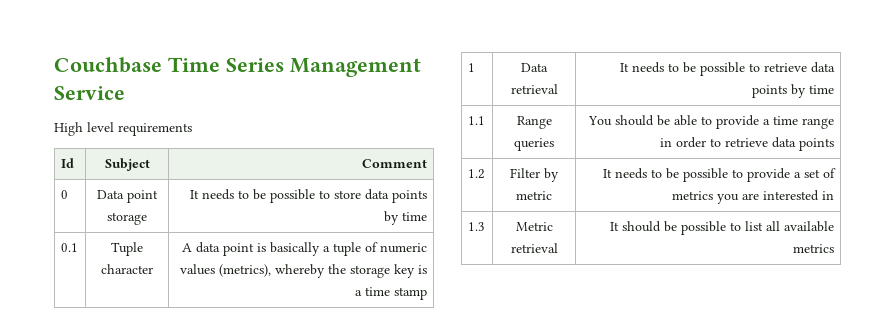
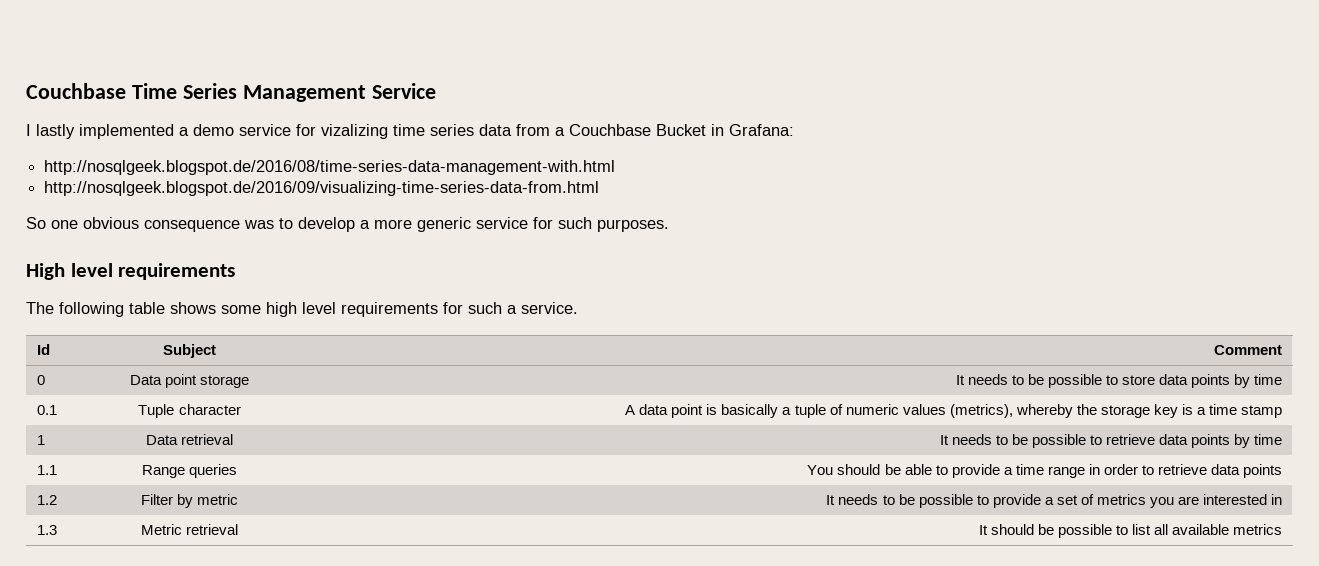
+ I lastly implemented a demo service for vizalizing time series data from a Couchbase Bucket in Grafana:
+ http://nosqlgeek.blogspot.de/2016/08/time-series-data-management-with.html
+ http://nosqlgeek.blogspot.de/2016/09/visualizing-time-series-data-from.html
+ So one obvious consequence was to develop a more generic service for such purposes.
  High level requirements
+ The following table shows some high level requirements for such a service.

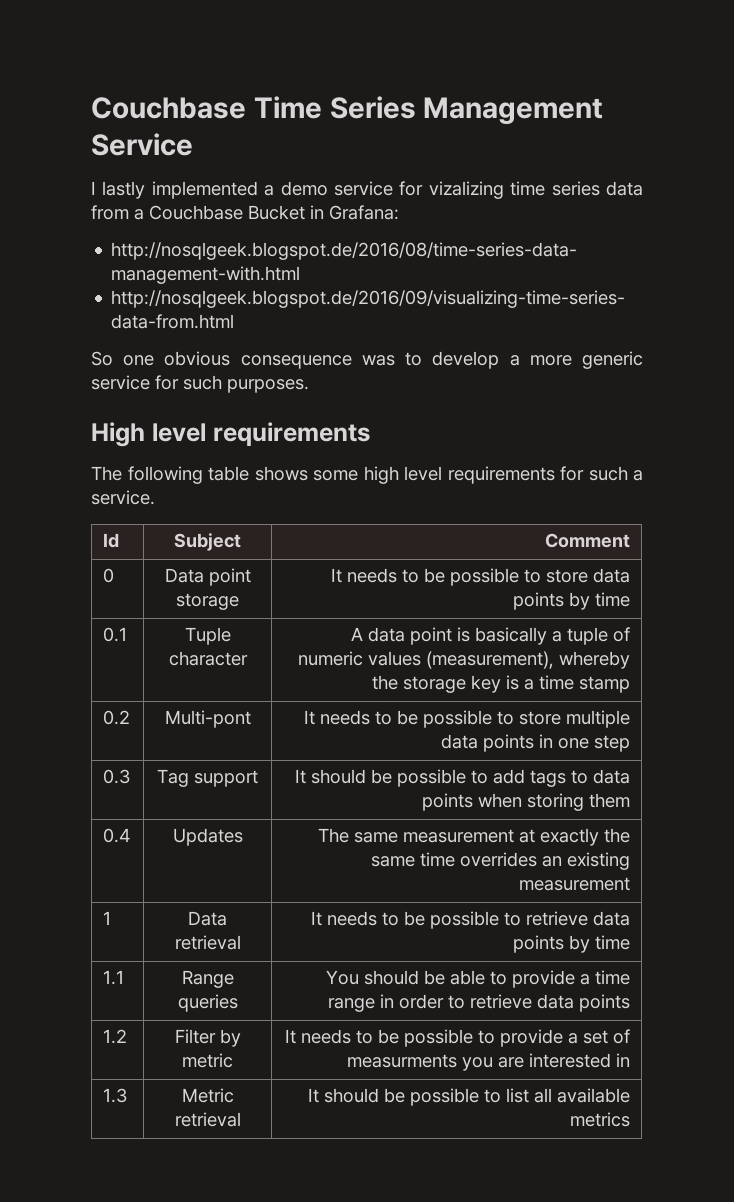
- 0.1 | Tuple character | A data point is basically a tuple of numeric values (metrics), whereby the storage key is a time stamp
+ 0.1 | Tuple character | A data point is basically a tuple of numeric values (measurement), whereby the storage key is a time stamp
+ 0.2 | Multi-pont | It needs to be possible to store multiple data points in one step
+ 0.3 | Tag support | It should be possible to add tags to data points when storing them
+ 0.4 | Updates | The same measurement at exactly the same time overrides an existing measurement
- 1.2 | Filter by metric | It needs to be possible to provide a set of metrics you are interested in
+ 1.2 | Filter by metric | It needs to be possible to provide a set of measurments you are interested in

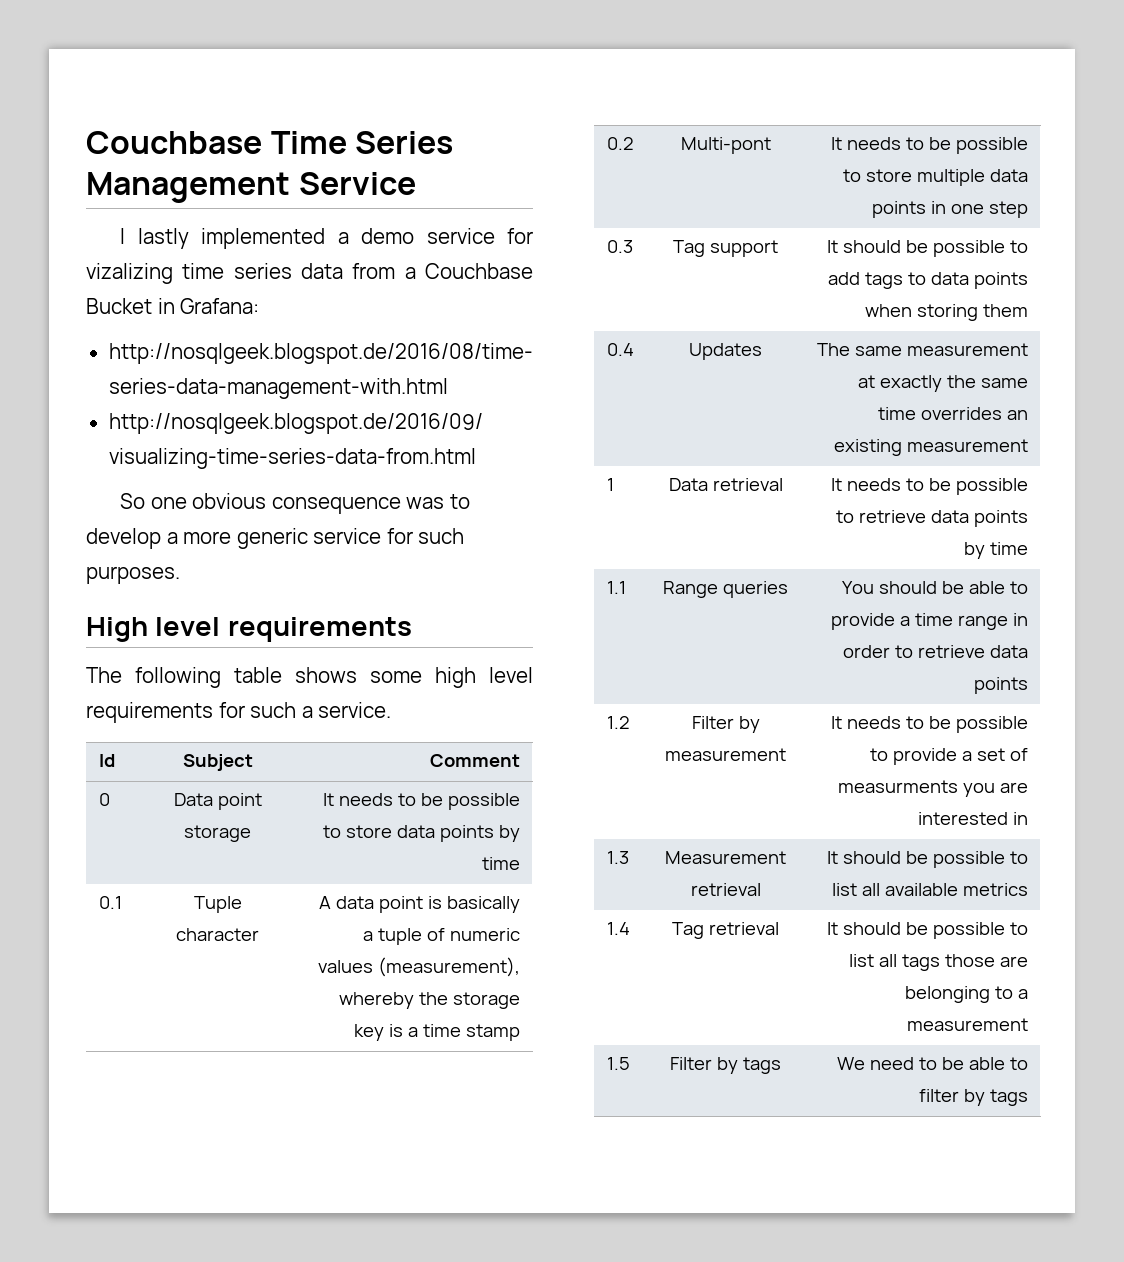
- 1.2 | Filter by metric | It needs to be possible to provide a set of measurments you are interested in
+ 1.2 | Filter by measurement | It needs to be possible to provide a set of measurments you are interested in
- 1.3 | Metric retrieval | It should be possible to list all available metrics
+ 1.3 | Measurement retrieval | It should be possible to list all available metrics
+ 1.4 | Tag retrieval | It should be possible to list all tags those are belonging to a measurement
+ 1.5 | Filter by tags | We need to be able to filter by tags

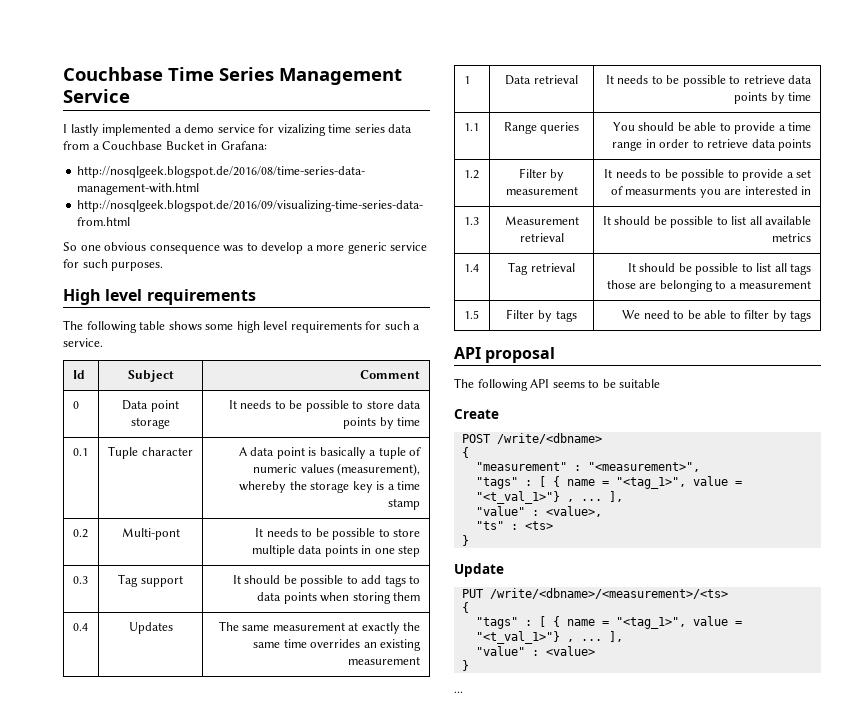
+ API proposal
+ The following API seems to be suitable
+ Create
+ POST /write/<dbname>
+ {
+ "measurement" : "<measurement>",
+ "tags" : [ { name = "<tag_1>", value = "<t_val_1>"} , ... ],
+ "value" : <value>,
+ "ts" : <ts>
+ }
+ Update
+ PUT /write/<dbname>/<measurement>/<ts>
+ {
+ "tags" : [ { name = "<tag_1>", value = "<t_val_1>"} , ... ],
+ "value" : <value>
+ }
+ ...

